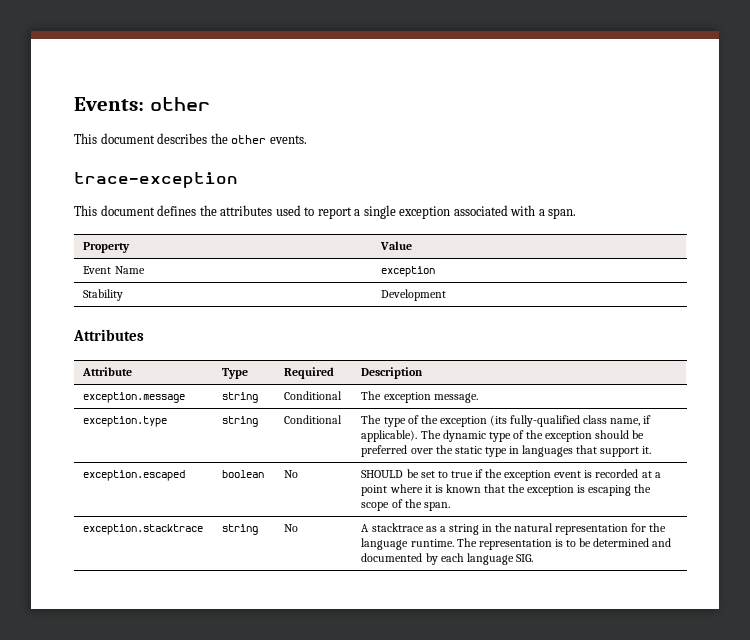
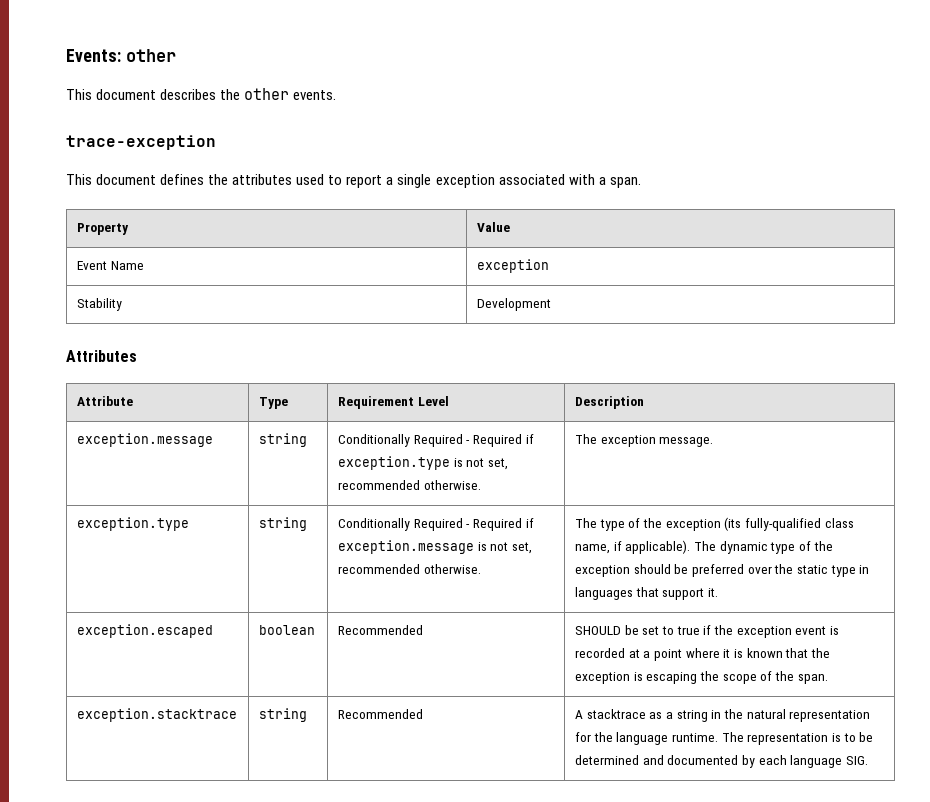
- Attribute | Type | Required | Description
+ Attribute | Type | Requirement Level | Description
- exception.message | string | Conditional | The exception message.
+ exception.message | string | Conditionally Required - Required if exception.type is not set, recommended otherwise. | The exception message.
- exception.type | string | Conditional
+ exception.type | string | Conditionally Required - Required if exception.message is not set, recommended otherwise.
- exception.escaped | boolean | No | SHOULD be set to true if the exception event is recorded at a point where it is known that the exception is escaping the scope of the span.
+ exception.escaped | boolean | Recommended | SHOULD be set to true if the exception event is recorded at a point where it is known that the exception is escaping the scope of the span.
- exception.stacktrace | string | No | A stacktrace as a string in the natural representation for the language runtime. The representation is to be determined and documented by each language SIG.
+ exception.stacktrace | string | Recommended | A stacktrace as a string in the natural representation for the language runtime. The representation is to be determined and documented by each language SIG.

